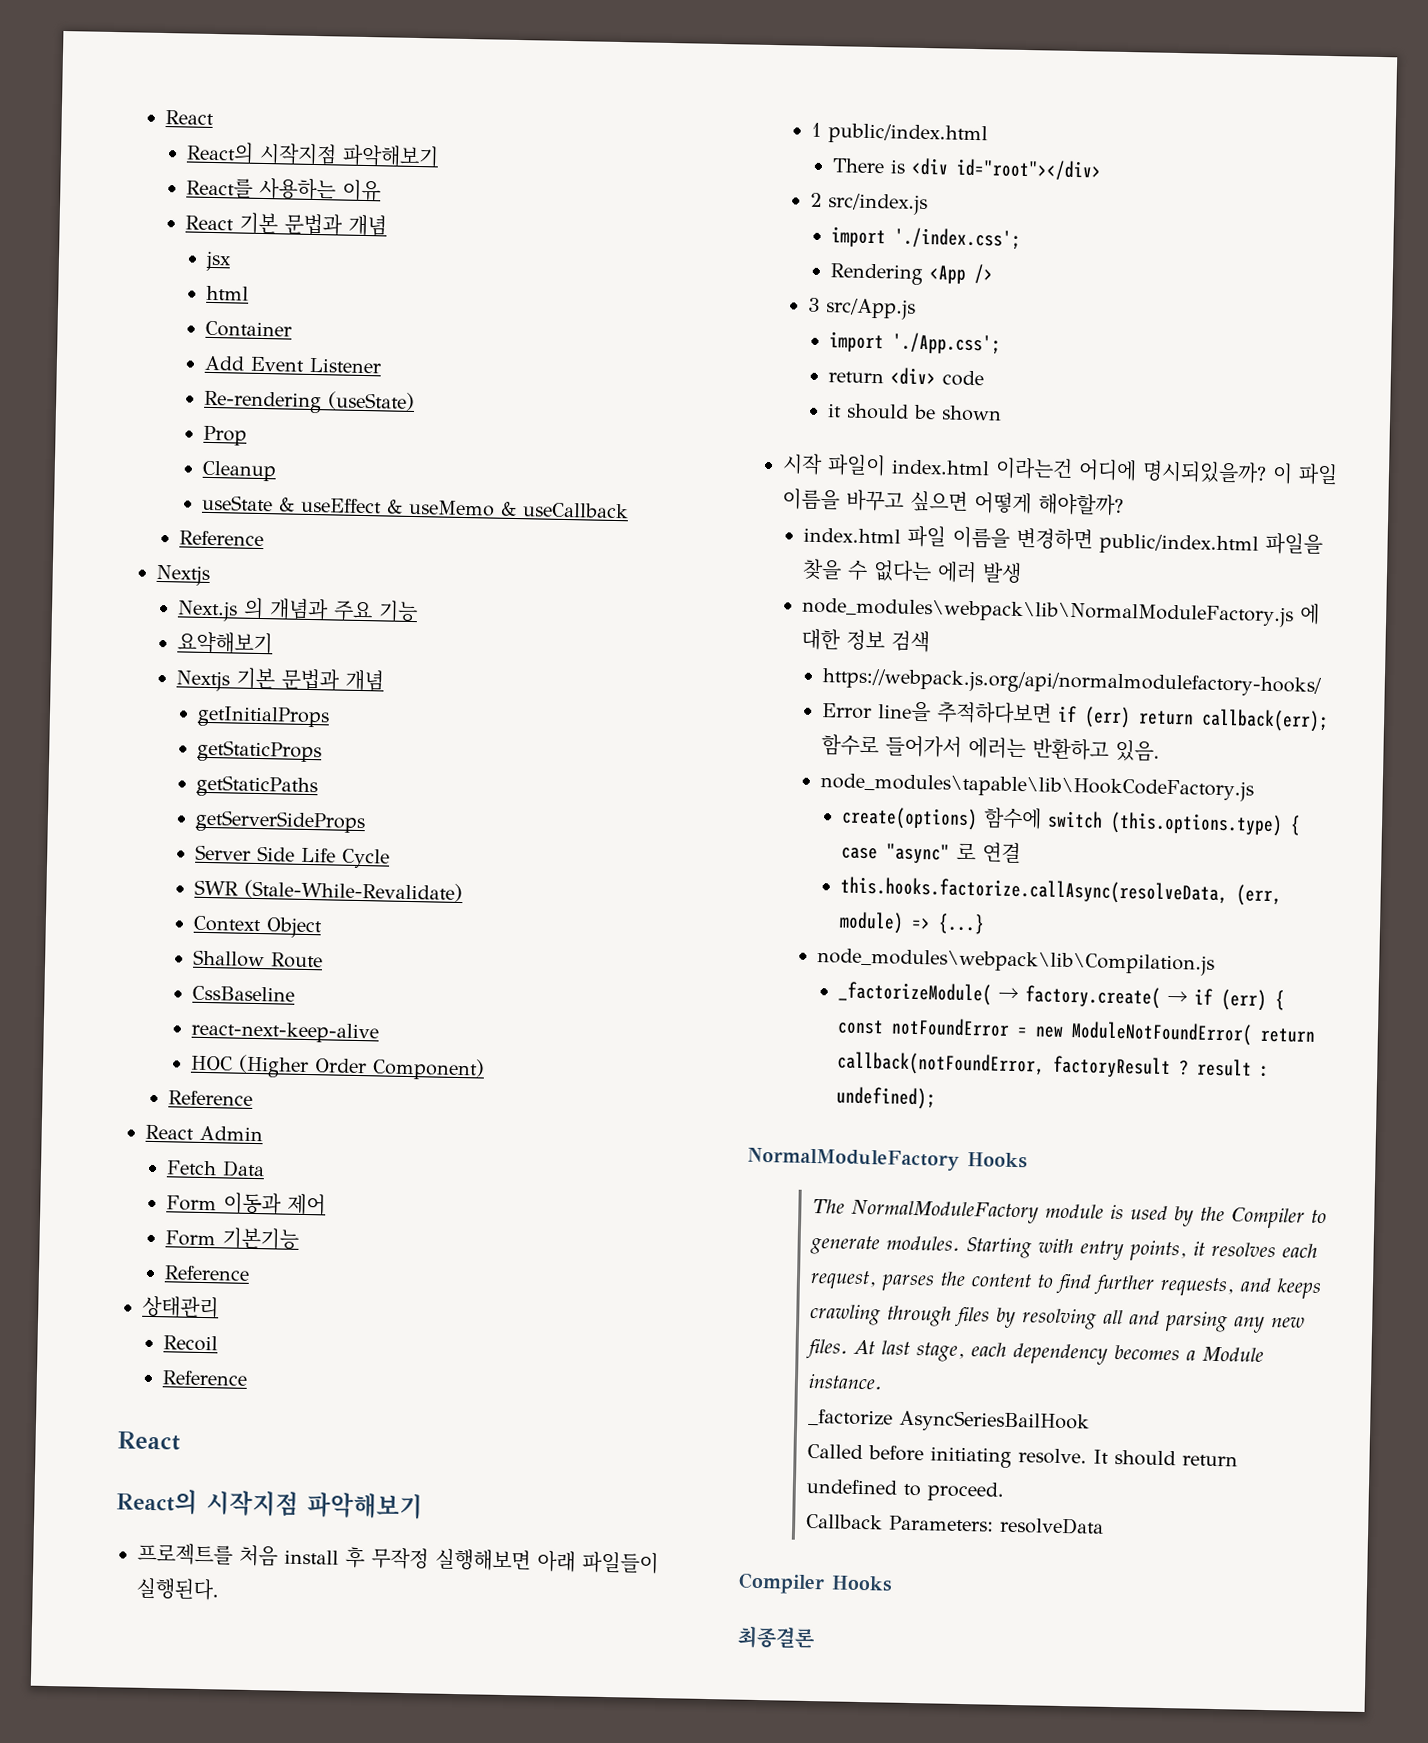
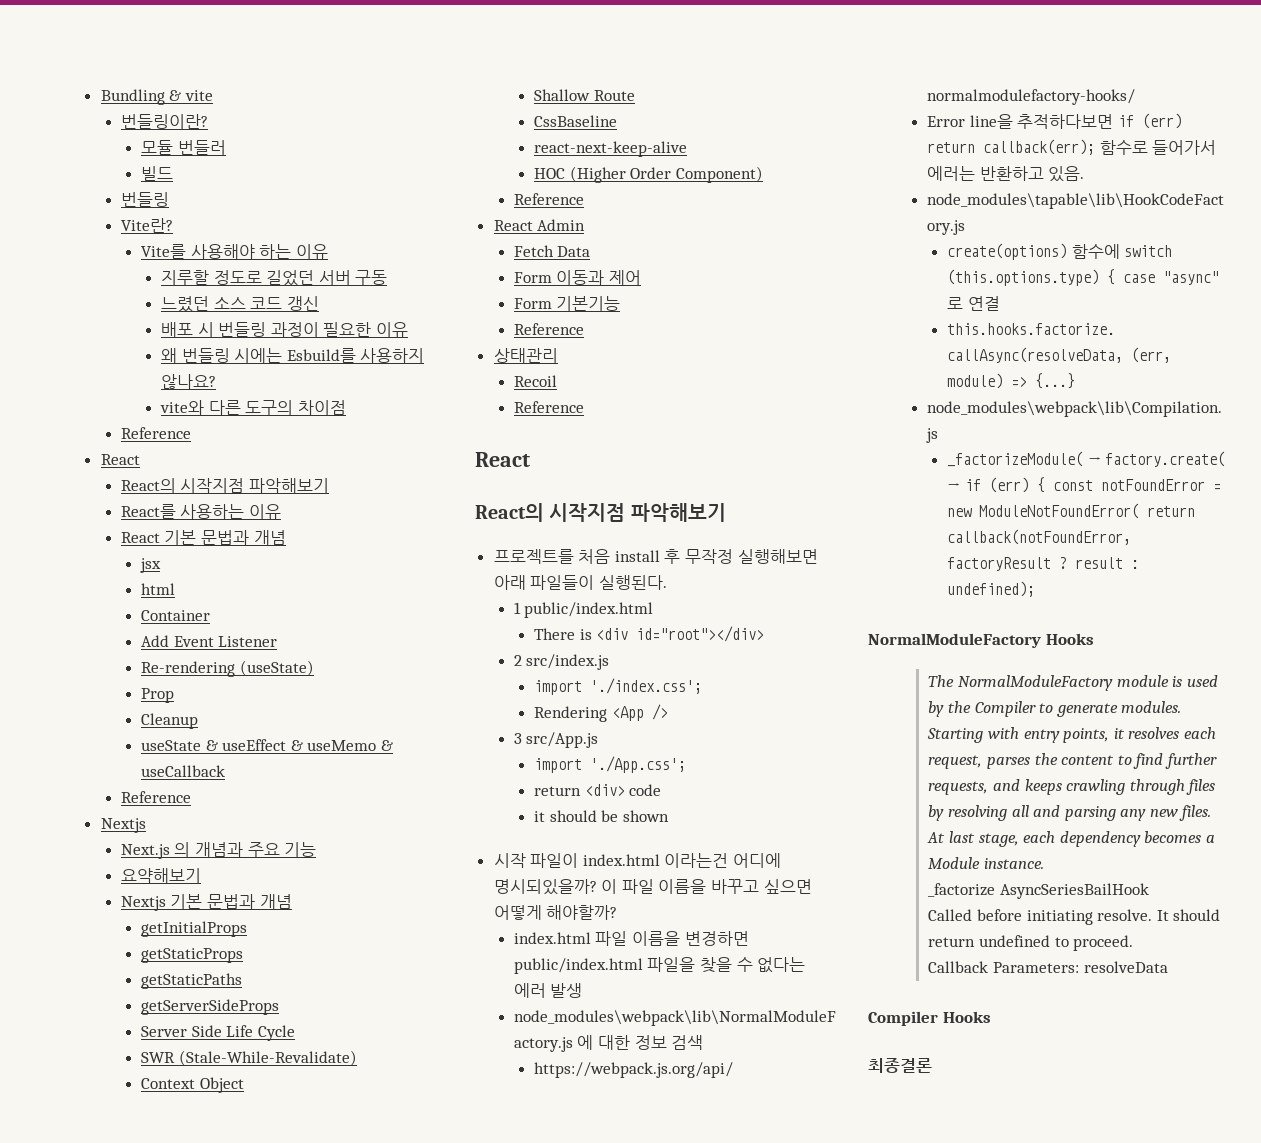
+ Bundling & vite
+ 번들링이란?
+ 모듈 번들러
+ 빌드
+ 번들링
+ Vite란?
+ Vite를 사용해야 하는 이유
+ 지루할 정도로 길었던 서버 구동
+ 느렸던 소스 코드 갱신
+ 배포 시 번들링 과정이 필요한 이유
+ 왜 번들링 시에는 Esbuild를 사용하지 않나요?
+ vite와 다른 도구의 차이점
+ Reference

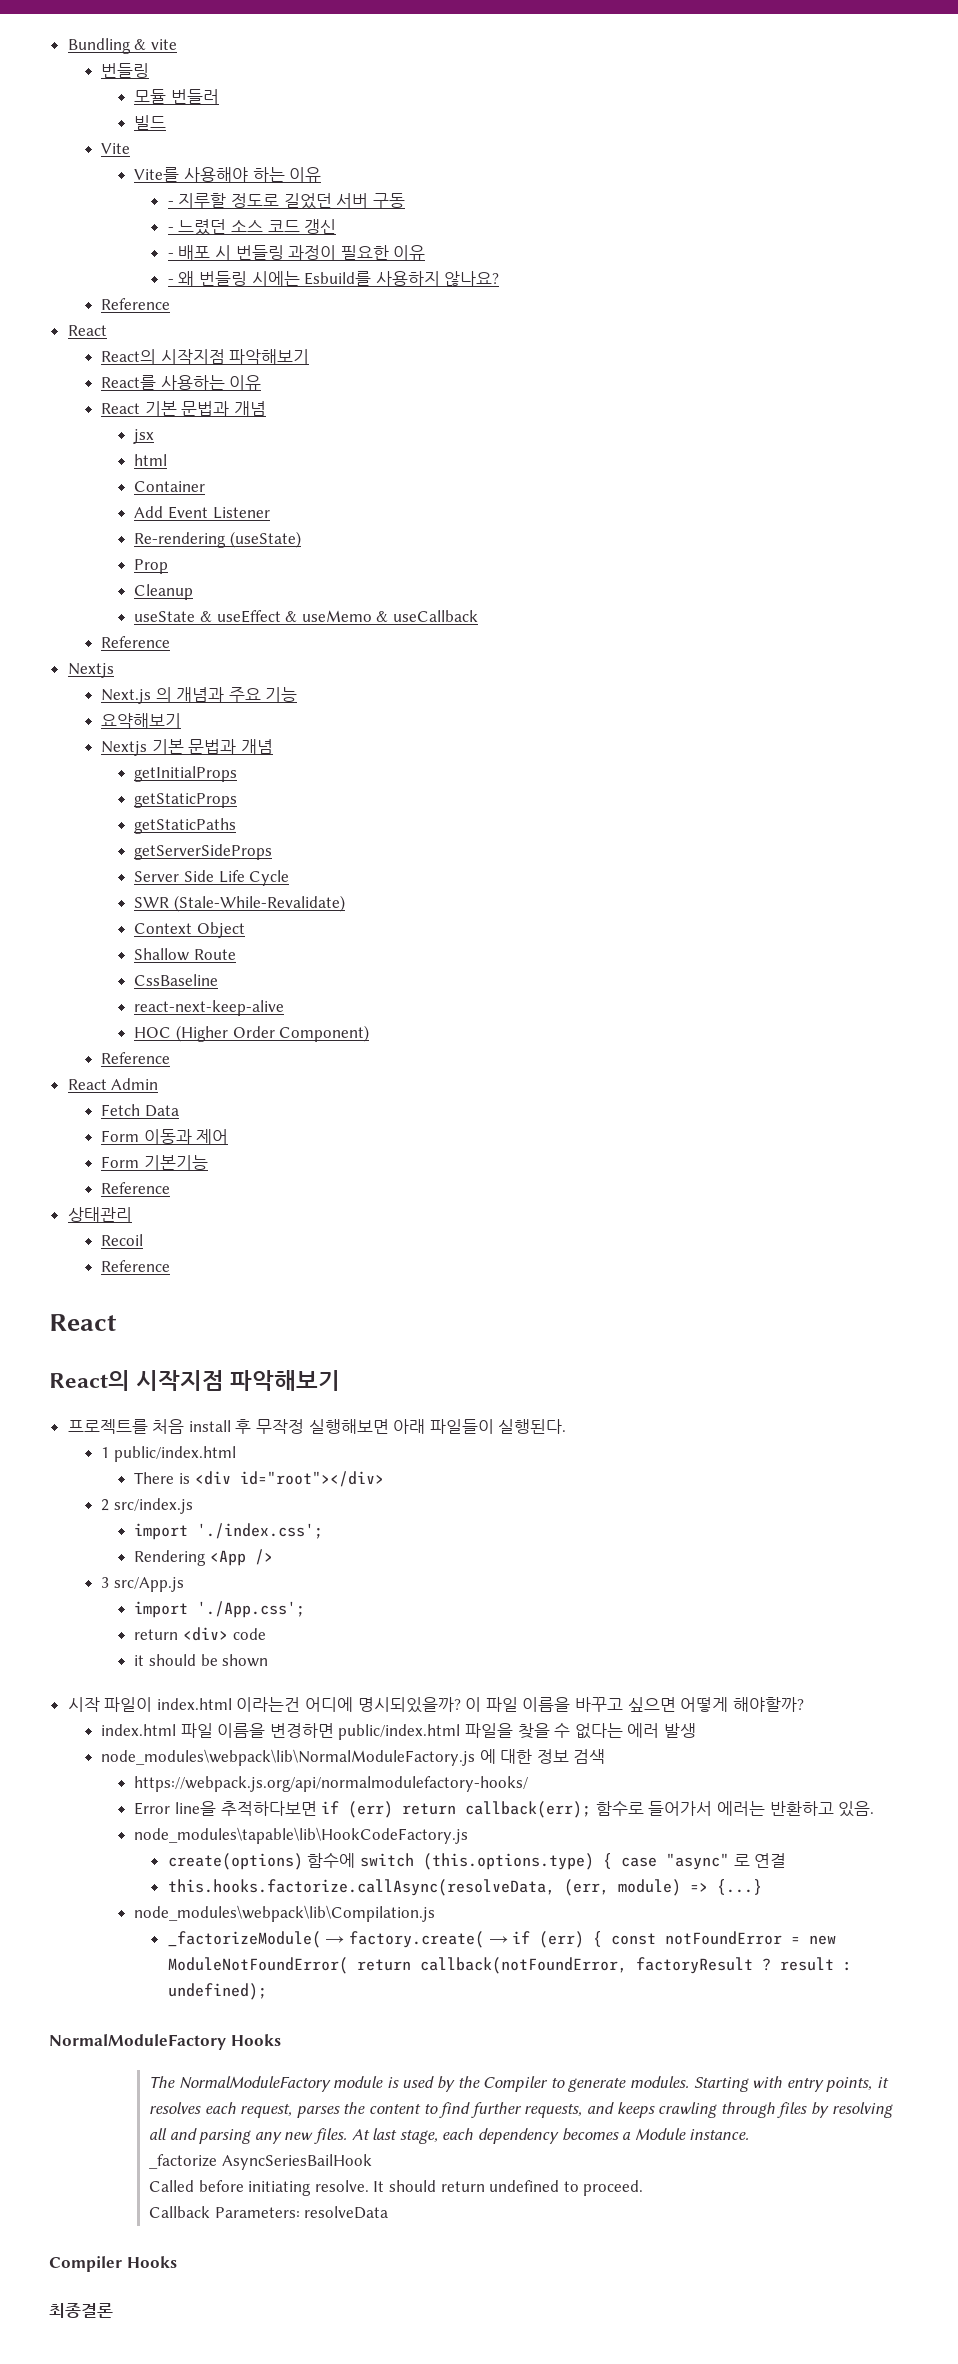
  Bundling & vite
- 번들링이란?
+ 번들링
  빌드
- 번들링
- Vite란?
+ Vite
- 지루할 정도로 길었던 서버 구동
+ - 지루할 정도로 길었던 서버 구동
- 느렸던 소스 코드 갱신
+ - 느렸던 소스 코드 갱신
- 배포 시 번들링 과정이 필요한 이유
+ - 배포 시 번들링 과정이 필요한 이유
- 왜 번들링 시에는 Esbuild를 사용하지 않나요?
+ - 왜 번들링 시에는 Esbuild를 사용하지 않나요?
- vite와 다른 도구의 차이점

